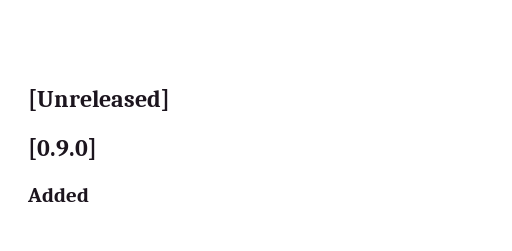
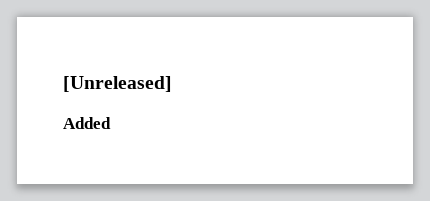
- [0.9.0]

